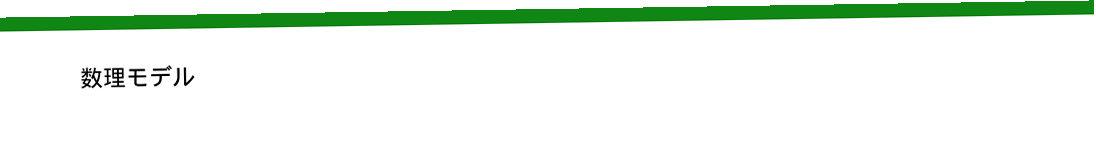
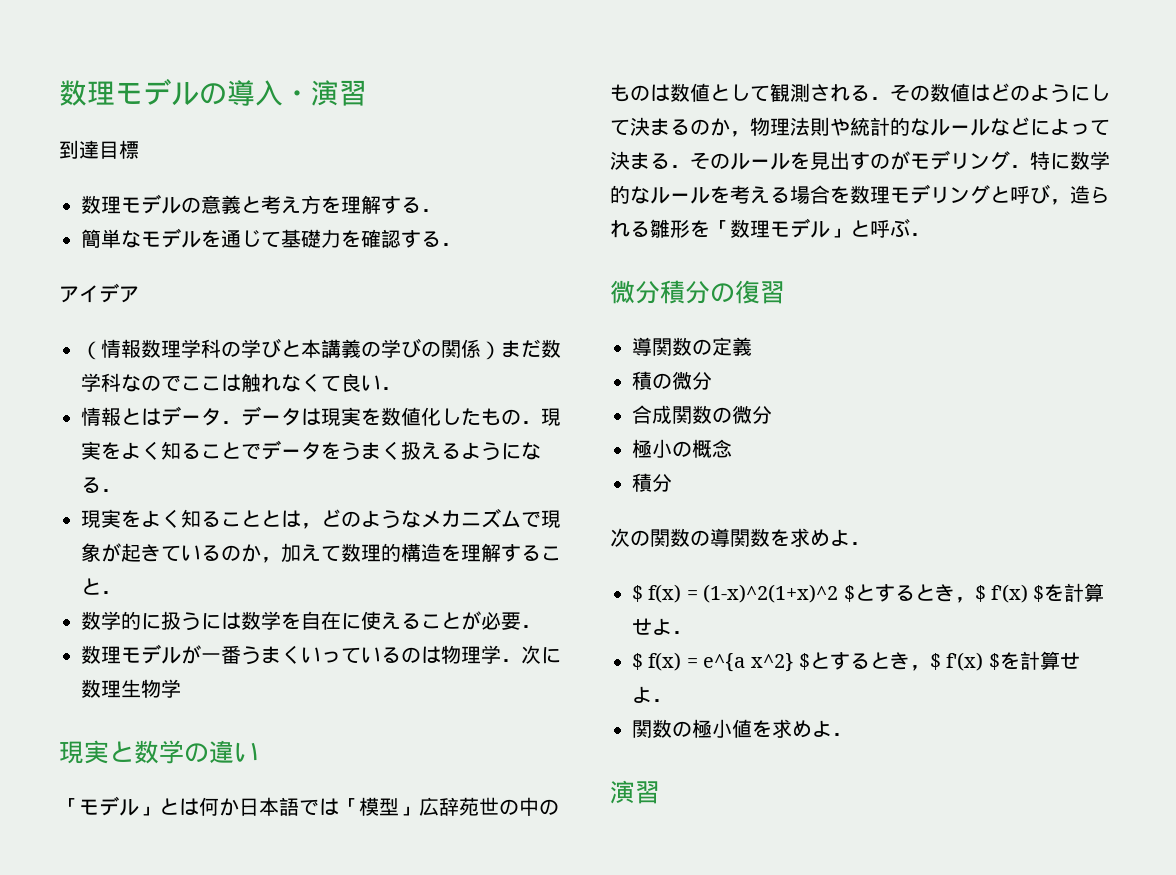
- 数理モデル
+ 数理モデルの導入・演習
+ 到達目標
+ 数理モデルの意義と考え方を理解する．
+ 簡単なモデルを通じて基礎力を確認する．
+ アイデア
+ （情報数理学科の学びと本講義の学びの関係）まだ数学科なのでここは触れなくて良い．
+ 情報とはデータ．データは現実を数値化したもの．現実をよく知ることでデータをうまく扱えるようになる．
+ 現実をよく知ることとは，どのようなメカニズムで現象が起きているのか，加えて数理的構造を理解すること．
+ 数学的に扱うには数学を自在に使えることが必要．
+ 数理モデルが一番うまくいっているのは物理学．次に数理生物学
+ 現実と数学の違い
+ 「モデル」とは何か日本語では「模型」広辞苑世の中のものは数値として観測される．その数値はどのようにして決まるのか，物理法則や統計的なルールなどによって決まる．そのルールを見出すのがモデリング．特に数学的なルールを考える場合を数理モデリングと呼び，造られる雛形を「数理モデル」と呼ぶ．
+ 微分積分の復習
+ 導関数の定義
+ 積の微分
+ 合成関数の微分
+ 極小の概念
+ 積分
+ 次の関数の導関数を求めよ．
+ $ f(x) = (1-x)^2(1+x)^2 $とするとき，$ f'(x) $を計算せよ．
+ $ f(x) = e^{a x^2} $とするとき，$ f'(x) $を計算せよ．
+ 関数の極小値を求めよ．
+ 演習

